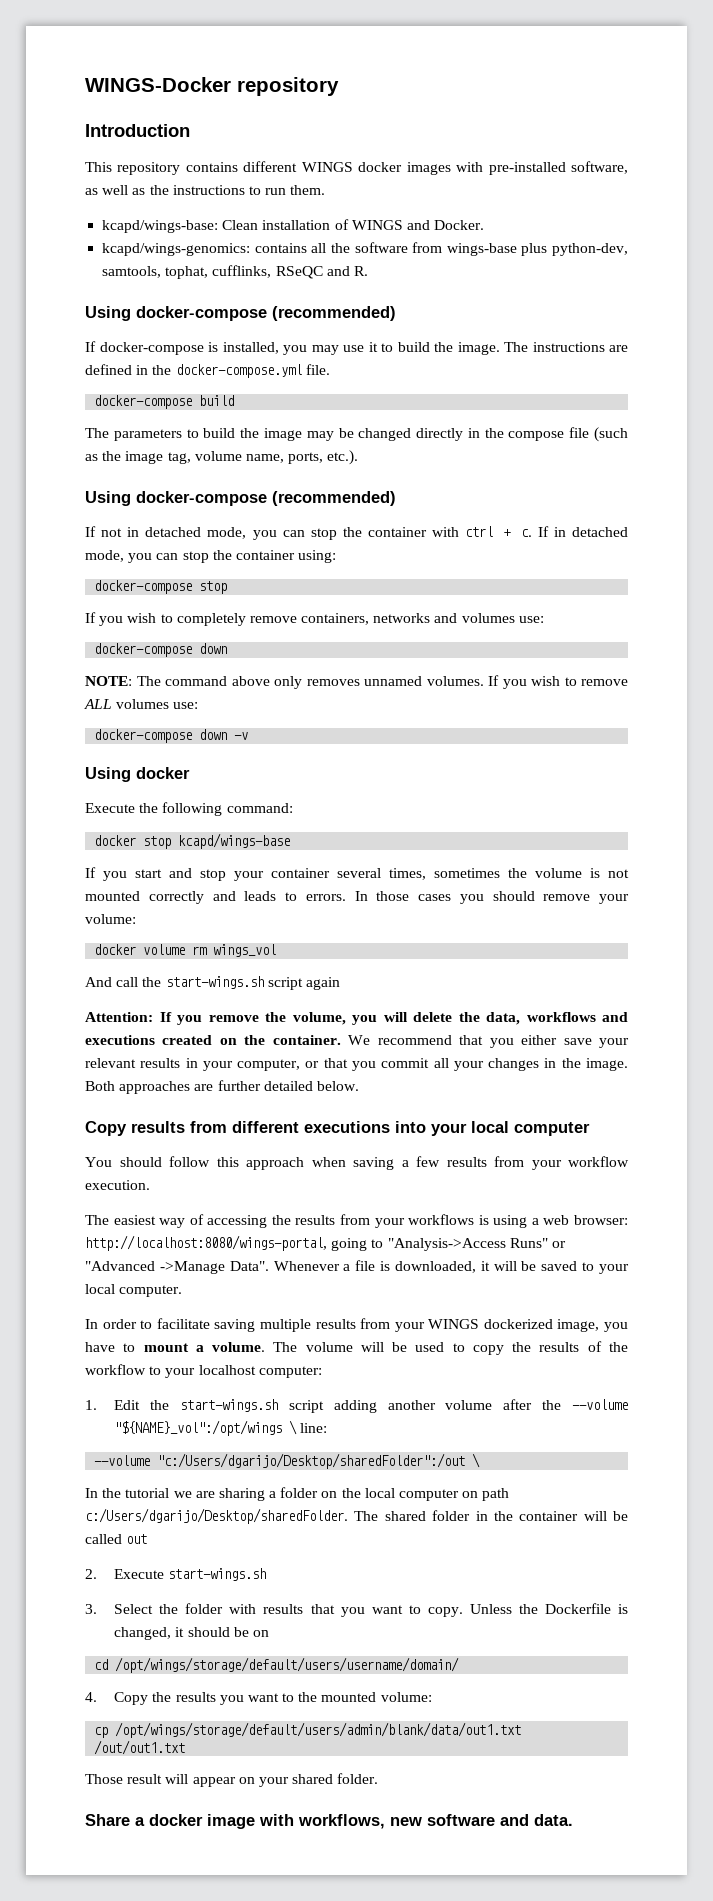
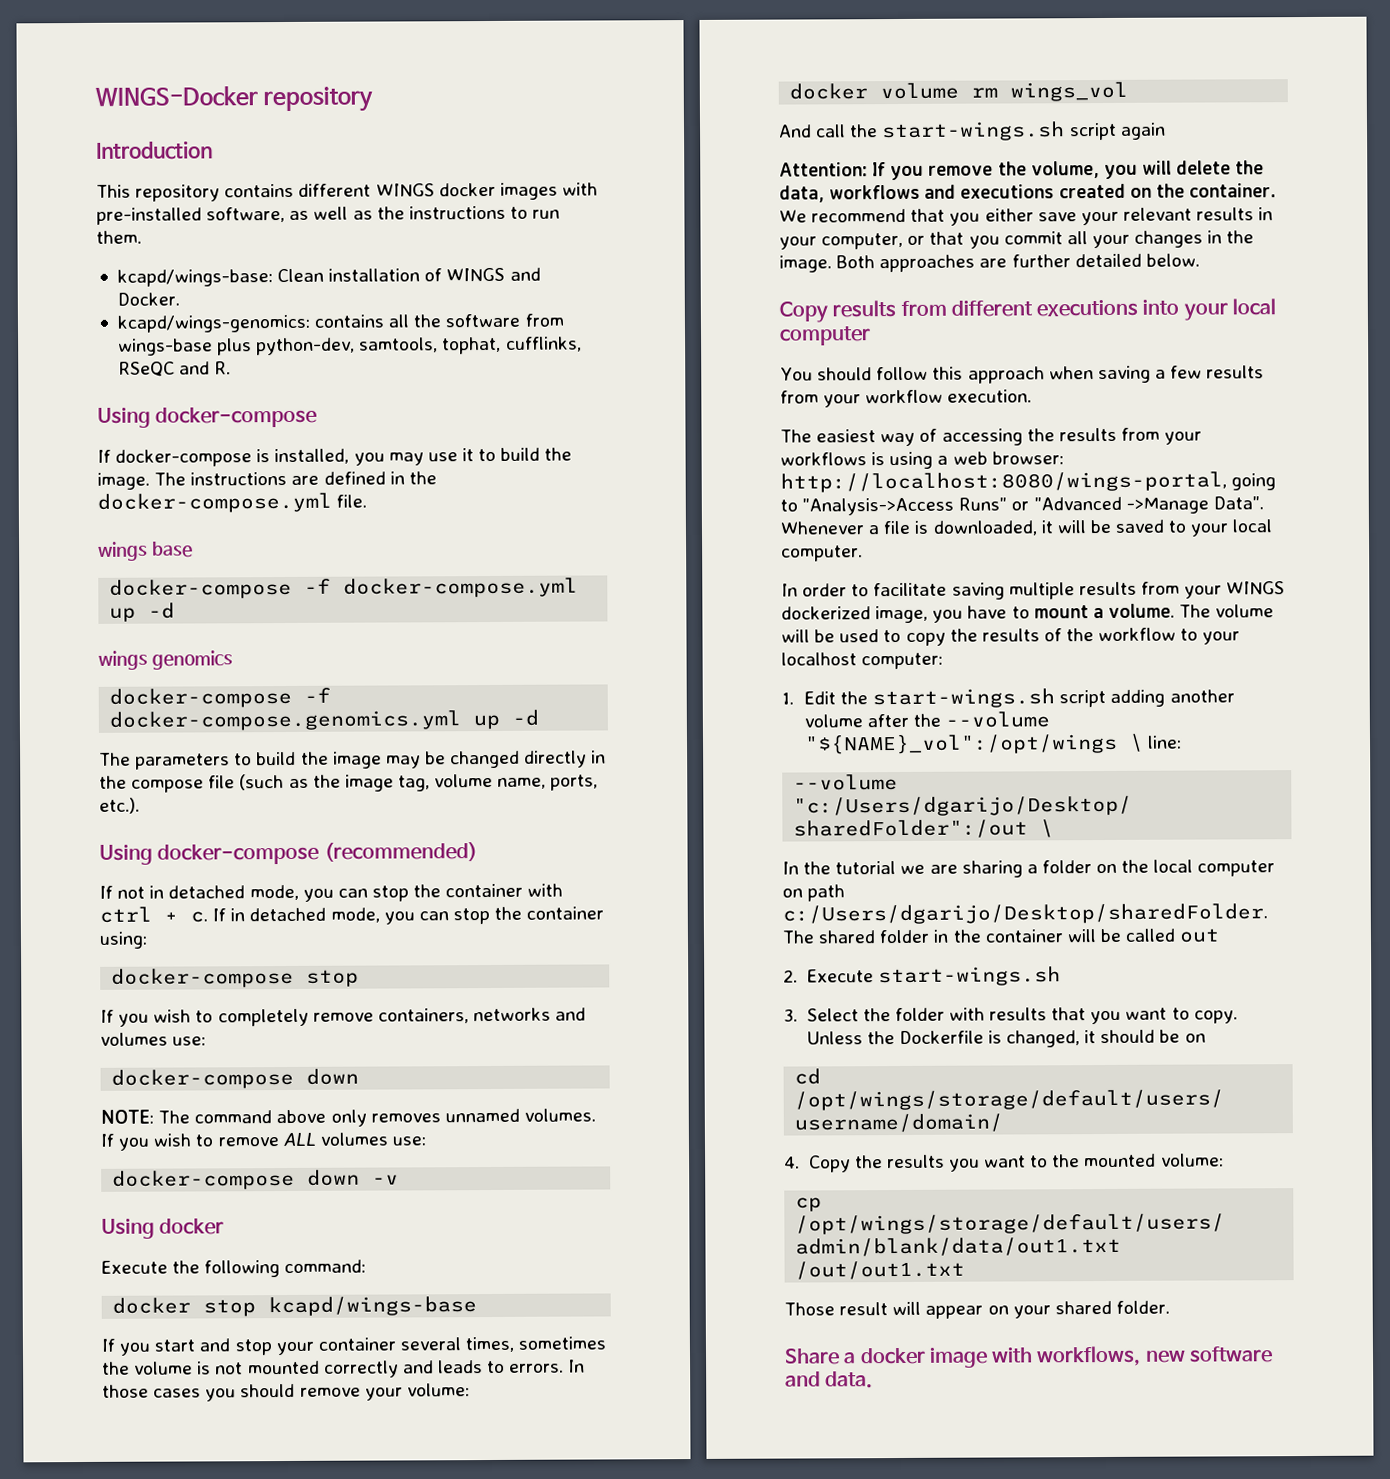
  kcapd/wings-genomics: contains all the software from wings-base plus python-dev, samtools, tophat, cufflinks, RSeQC and R.
- Using docker-compose (recommended)
+ Using docker-compose
- docker-compose build
+ wings base
+ docker-compose -f docker-compose.yml up -d
+ wings genomics
+ docker-compose -f docker-compose.genomics.yml up -d

